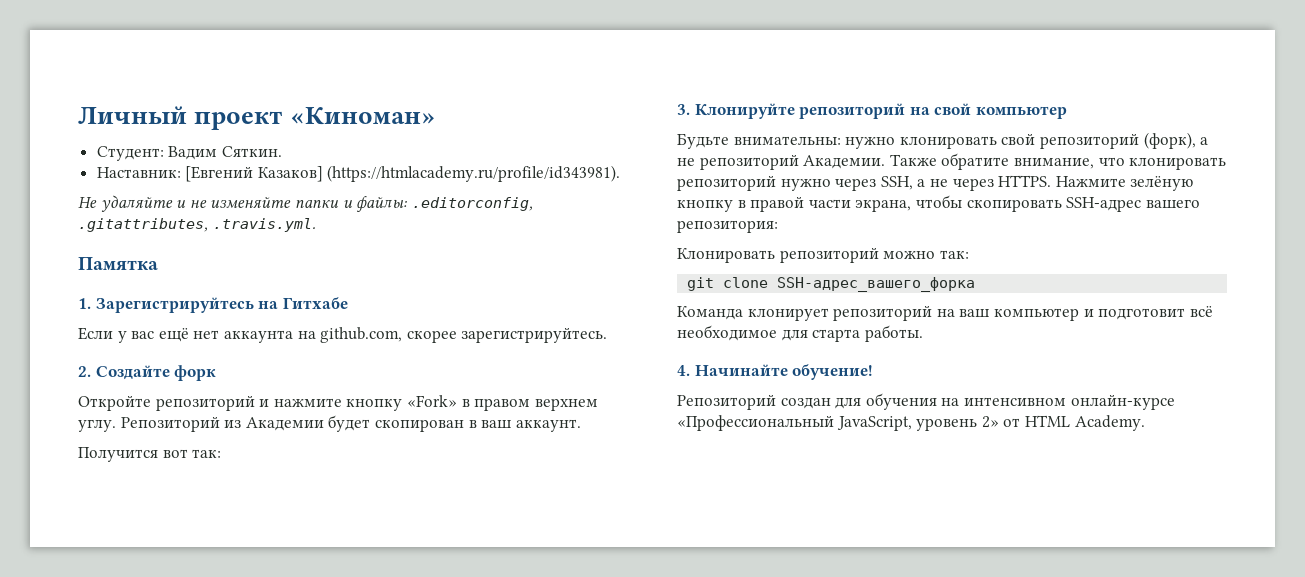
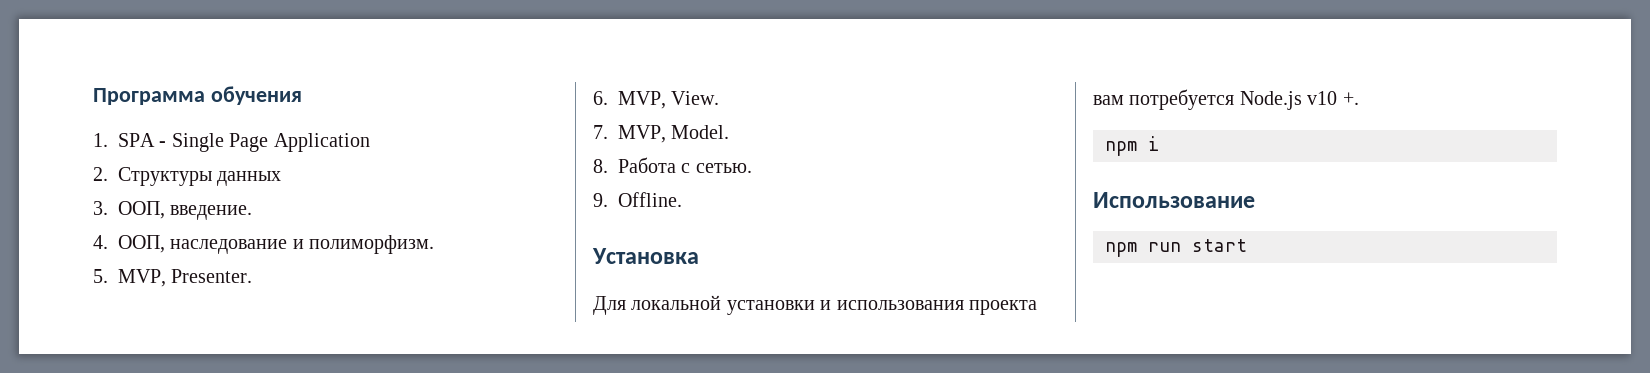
- Личный проект «Киноман»
- Студент: Вадим Сяткин.
- Наставник: [Евгений Казаков] (https://htmlacademy.ru/profile/id343981).
- Не удаляйте и не изменяйте папки и файлы: .editorconfig, .gitattributes, .travis.yml.
- Памятка
- 1. Зарегистрируйтесь на Гитхабе
- Если у вас ещё нет аккаунта на github.com, скорее зарегистрируйтесь.
- 2. Создайте форк
- Откройте репозиторий и нажмите кнопку «Fork» в правом верхнем углу. Репозиторий из Академии будет скопирован в ваш аккаунт.
- Получится вот так:
- 3. Клонируйте репозиторий на свой компьютер
- Будьте внимательны: нужно клонировать свой репозиторий (форк), а не репозиторий Академии. Также обратите внимание, что клонировать репозиторий нужно через SSH, а не через HTTPS. Нажмите зелёную кнопку в правой части экрана, чтобы скопировать SSH-адрес вашего репозитория:
- Клонировать репозиторий можно так:
- git clone SSH-адрес_вашего_форка
- Команда клонирует репозиторий на ваш компьютер и подготовит всё необходимое для старта работы.
- 4. Начинайте обучение!
- Репозиторий создан для обучения на интенсивном онлайн‑курсе «Профессиональный JavaScript, уровень 2» от HTML Academy.
+ Программа обучения
+ 1. SPA - Single Page Application
+ 2. Структуры данных
+ 3. ООП, введение.
+ 4. ООП, наследование и полиморфизм.
+ 5. MVP, Presenter.
+ 6. MVP, View.
+ 7. MVP, Model.
+ 8. Работа с сетью.
+ 9. Offline.
+ Установка
+ Для локальной установки и использования проекта вам потребуется Node.js v10 +.
+ npm i
+ Использование
+ npm run start

